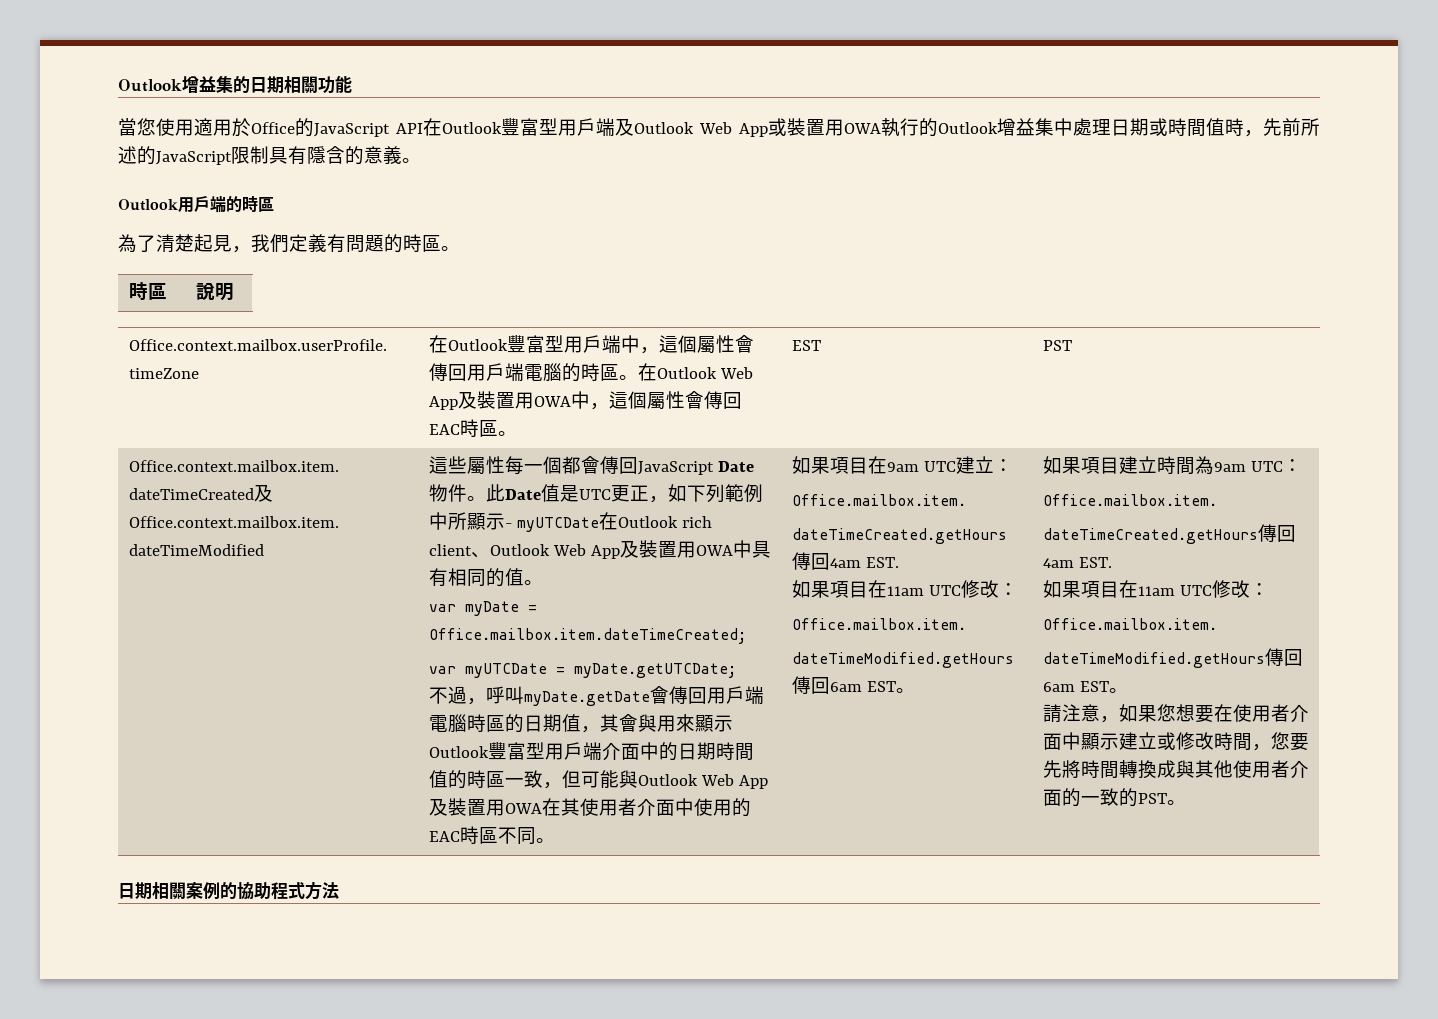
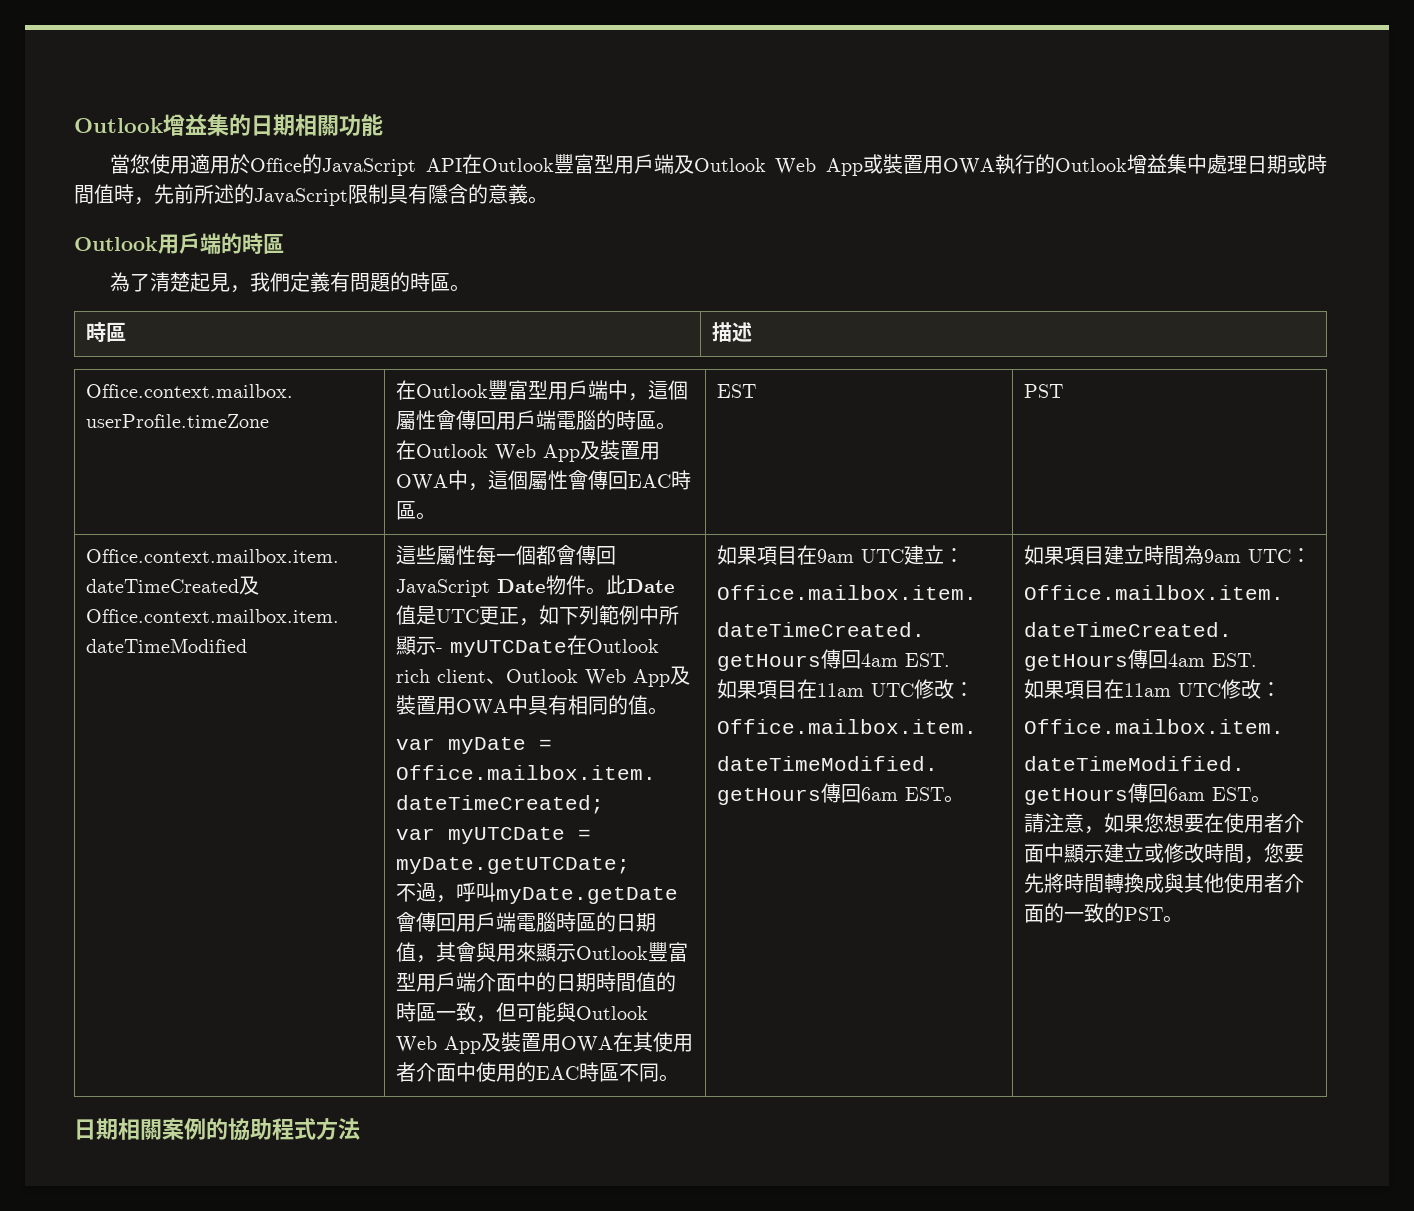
- 時區 | 說明
+ 時區 | 描述

